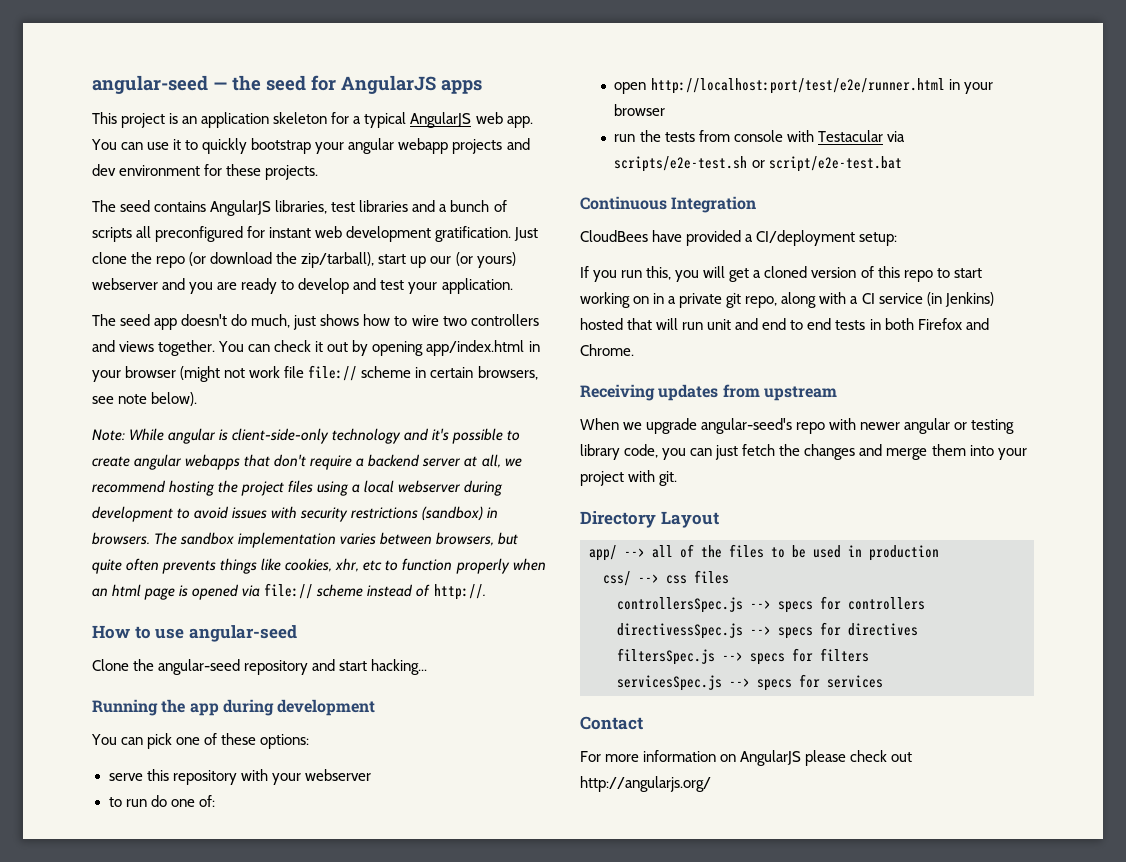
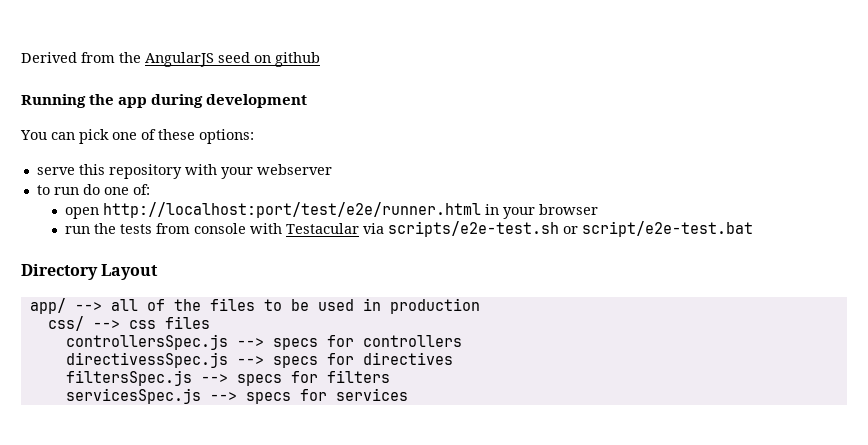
- angular-seed — the seed for AngularJS apps
- This project is an application skeleton for a typical AngularJS web app. You can use it to quickly bootstrap your angular webapp projects and dev environment for these projects.
- The seed contains AngularJS libraries, test libraries and a bunch of scripts all preconfigured for instant web development gratification. Just clone the repo (or download the zip/tarball), start up our (or yours) webserver and you are ready to develop and test your application.
- The seed app doesn't do much, just shows how to wire two controllers and views together. You can check it out by opening app/index.html in your browser (might not work file file:// scheme in certain browsers, see note below).
- Note: While angular is client-side-only technology and it's possible to create angular webapps that don't require a backend server at all, we recommend hosting the project files using a local webserver during development to avoid issues with security restrictions (sandbox) in browsers. The sandbox implementation varies between browsers, but quite often prevents things like cookies, xhr, etc to function properly when an html page is opened via file:// scheme instead of http://.
- How to use angular-seed
- Clone the angular-seed repository and start hacking...
+ Derived from the AngularJS seed on github
- Continuous Integration
- CloudBees have provided a CI/deployment setup:
- If you run this, you will get a cloned version of this repo to start working on in a private git repo, along with a CI service (in Jenkins) hosted that will run unit and end to end tests in both Firefox and Chrome.
- Receiving updates from upstream
- When we upgrade angular-seed's repo with newer angular or testing library code, you can just fetch the changes and merge them into your project with git.
- Contact
- For more information on AngularJS please check out http://angularjs.org/

